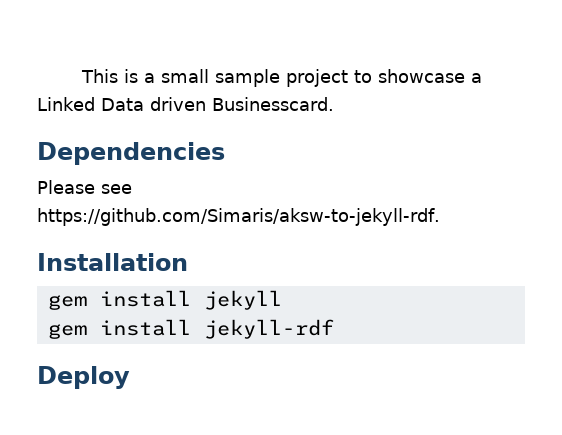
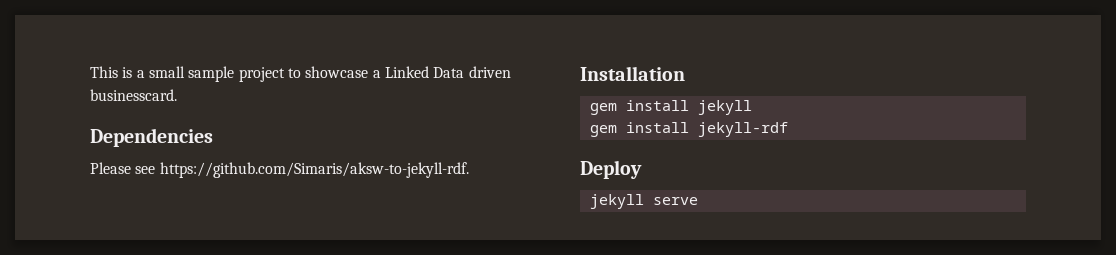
- This is a small sample project to showcase a Linked Data driven Businesscard.
+ This is a small sample project to showcase a Linked Data driven businesscard.
+ jekyll serve

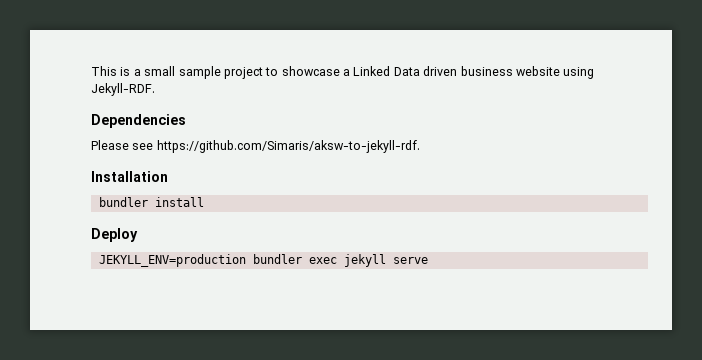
- This is a small sample project to showcase a Linked Data driven businesscard.
+ This is a small sample project to showcase a Linked Data driven business website using Jekyll-RDF.
- gem install jekyll
- gem install jekyll-rdf
+ bundler install
  Deploy
- jekyll serve
+ JEKYLL_ENV=production bundler exec jekyll serve

